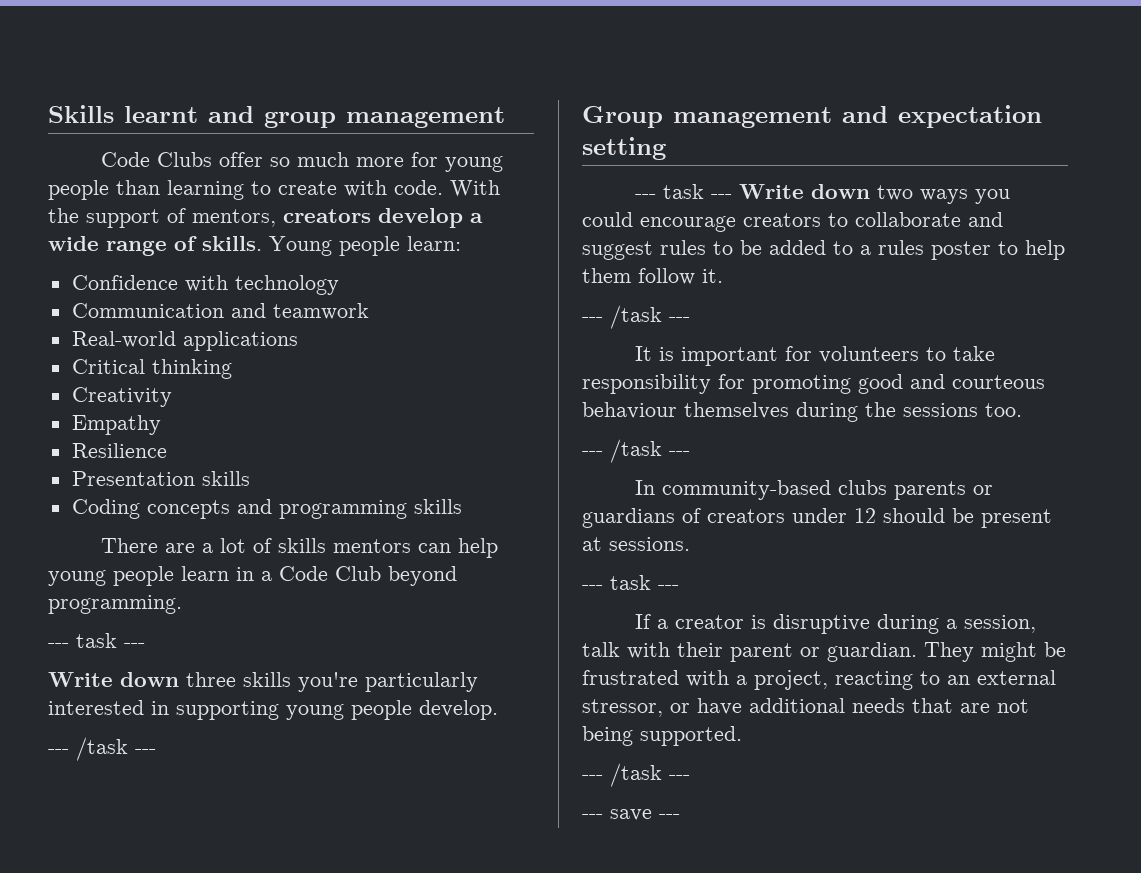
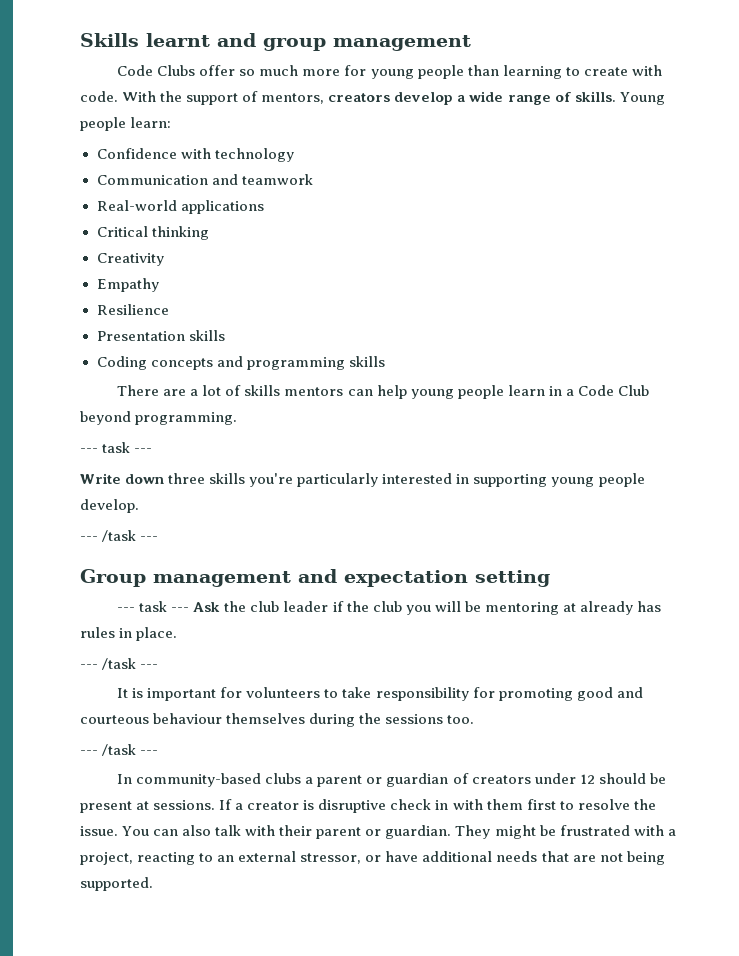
- --- task --- Write down two ways you could encourage creators to collaborate and suggest rules to be added to a rules poster to help them follow it.
+ --- task --- Ask the club leader if the club you will be mentoring at already has rules in place.
- In community-based clubs parents or guardians of creators under 12 should be present at sessions.
- --- task ---
- If a creator is disruptive during a session, talk with their parent or guardian.
+ In community-based clubs a parent or guardian of creators under 12 should be present at sessions. If a creator is disruptive check in with them first to resolve the issue. You can also talk with their parent or guardian.
  They might be frustrated with a project, reacting to an external stressor, or have additional needs that are not being supported.
- --- /task ---
- --- save ---

